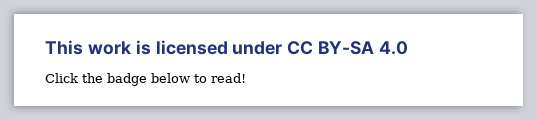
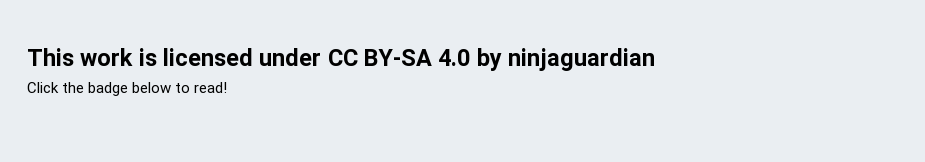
- This work is licensed under CC BY-SA 4.0
+ This work is licensed under CC BY-SA 4.0 by ninjaguardian

